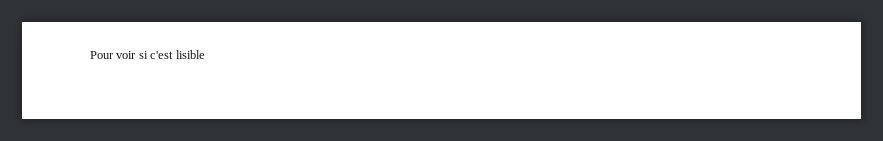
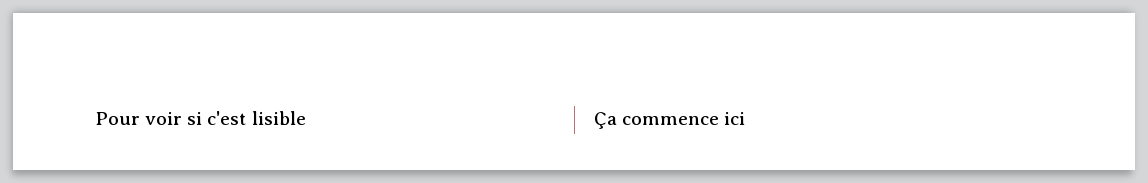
+ Ça commence ici

